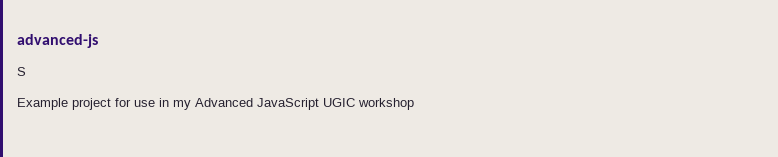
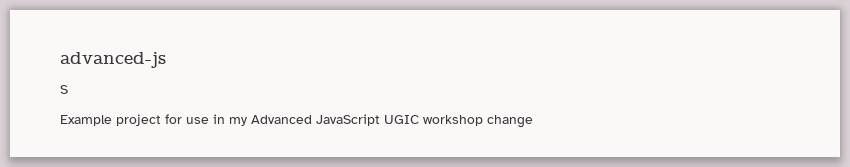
- Example project for use in my Advanced JavaScript UGIC workshop
+ Example project for use in my Advanced JavaScript UGIC workshop change

